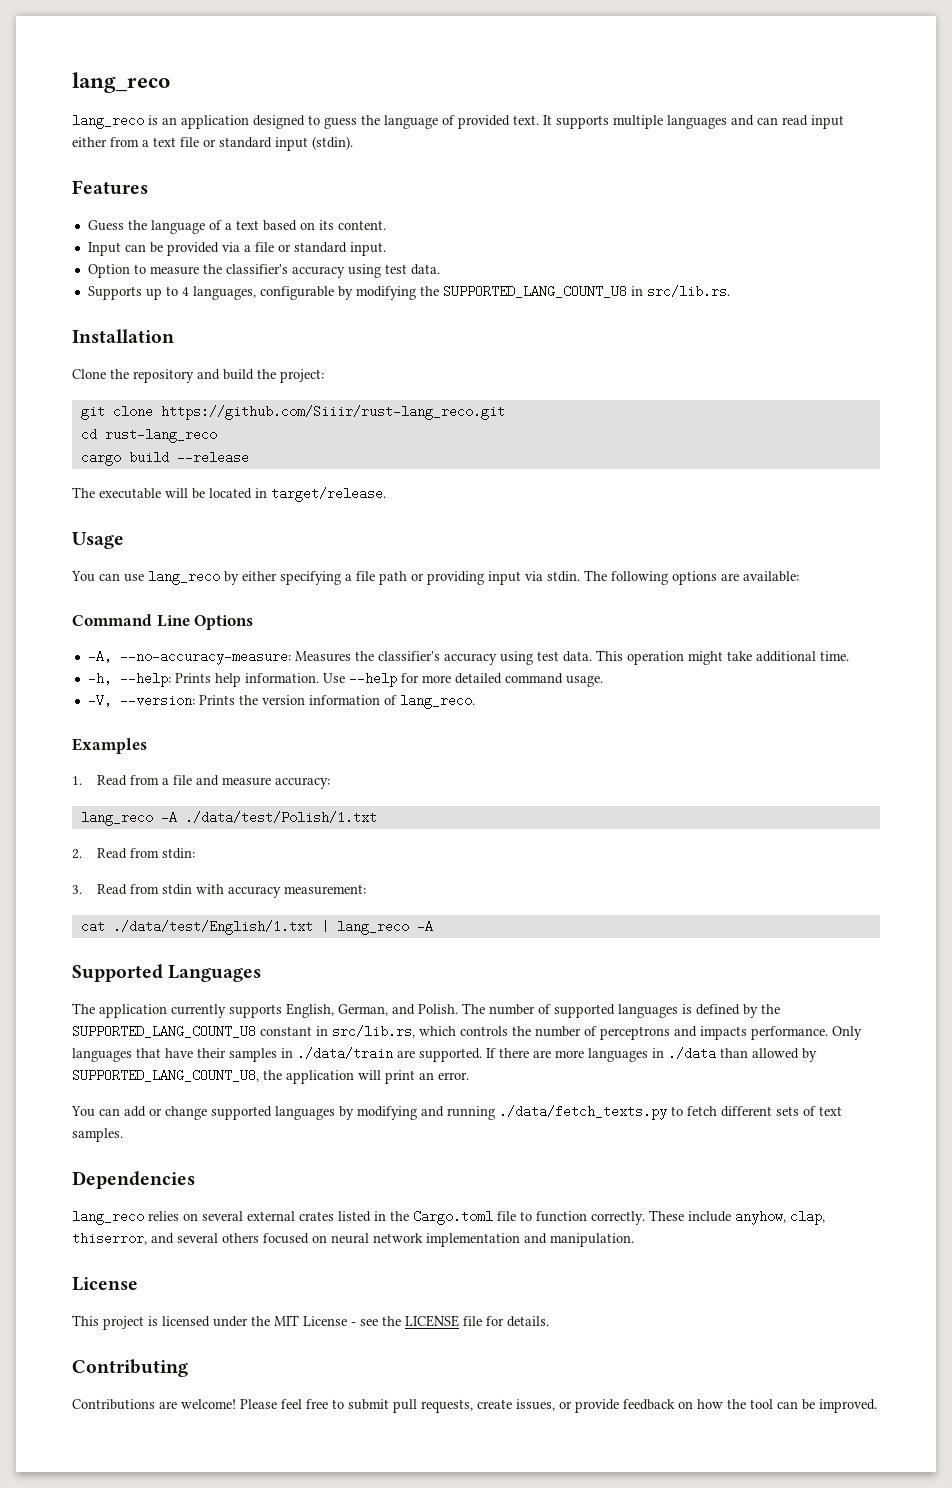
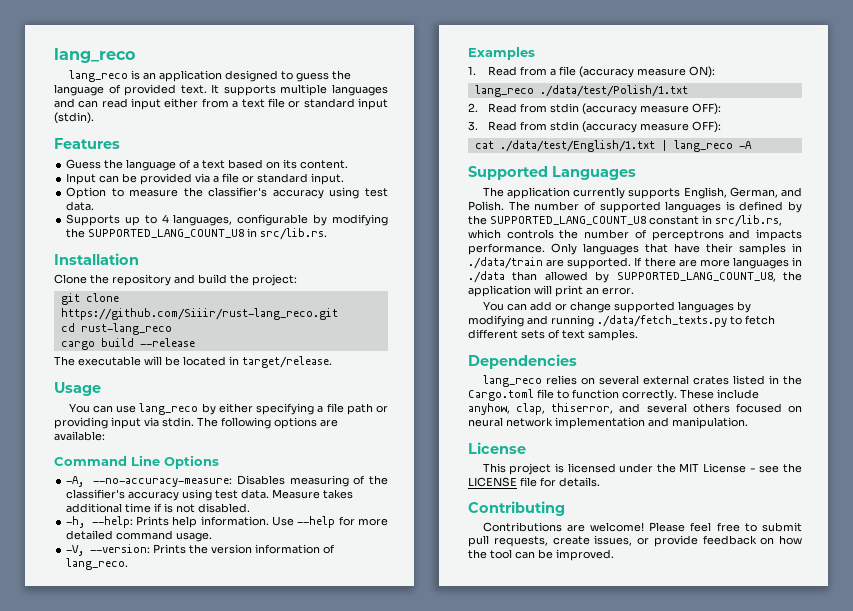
- -A, --no-accuracy-measure: Measures the classifier's accuracy using test data. This operation might take additional time.
+ -A, --no-accuracy-measure: Disables measuring of the classifier's accuracy using test data. Measure takes additional time if is not disabled.
- 1. Read from a file and measure accuracy:
- lang_reco -A ./data/test/Polish/1.txt
+ 1. Read from a file (accuracy measure ON):
+ lang_reco ./data/test/Polish/1.txt
- 2. Read from stdin:
+ 2. Read from stdin (accuracy measure OFF):
- 3. Read from stdin with accuracy measurement:
+ 3. Read from stdin (accuracy measure OFF):

